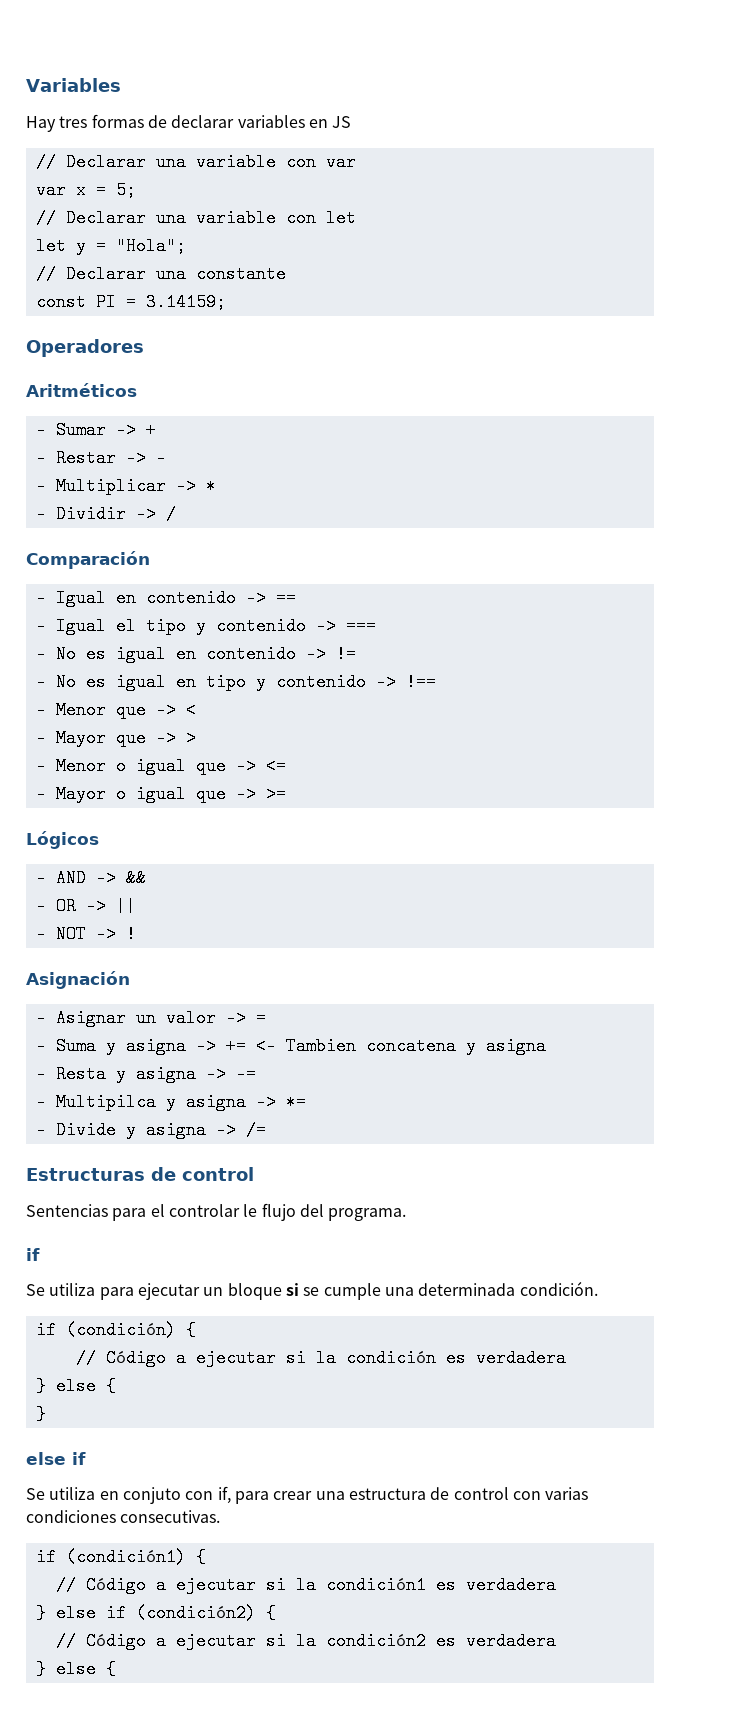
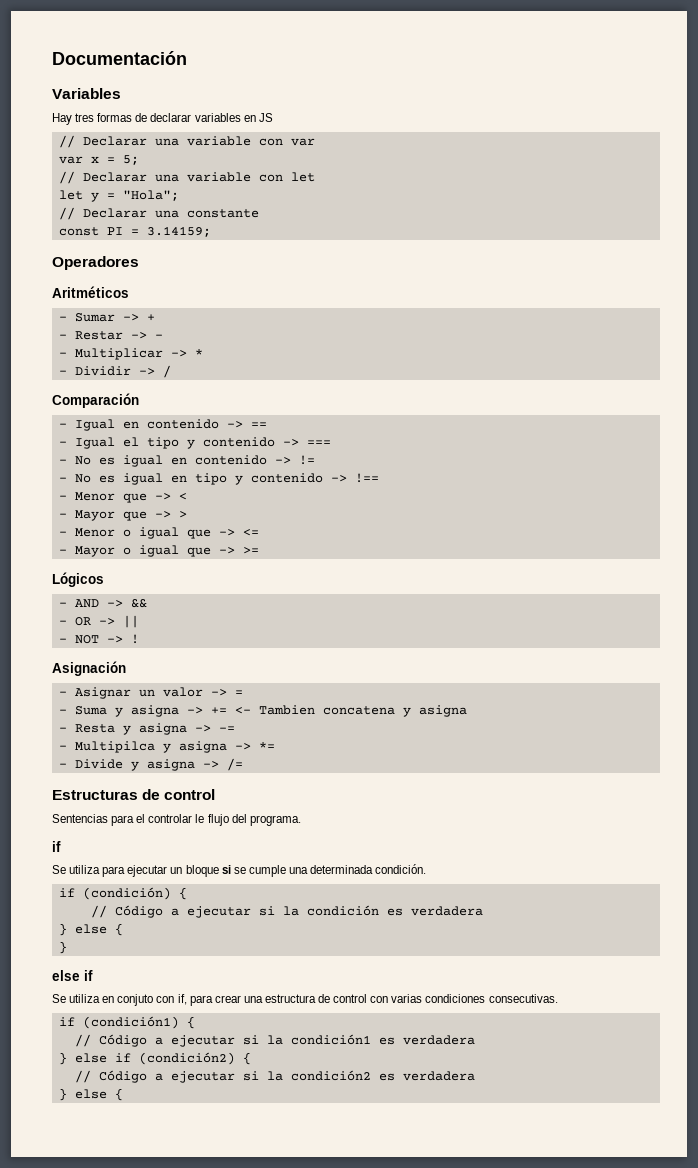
+ Documentación

